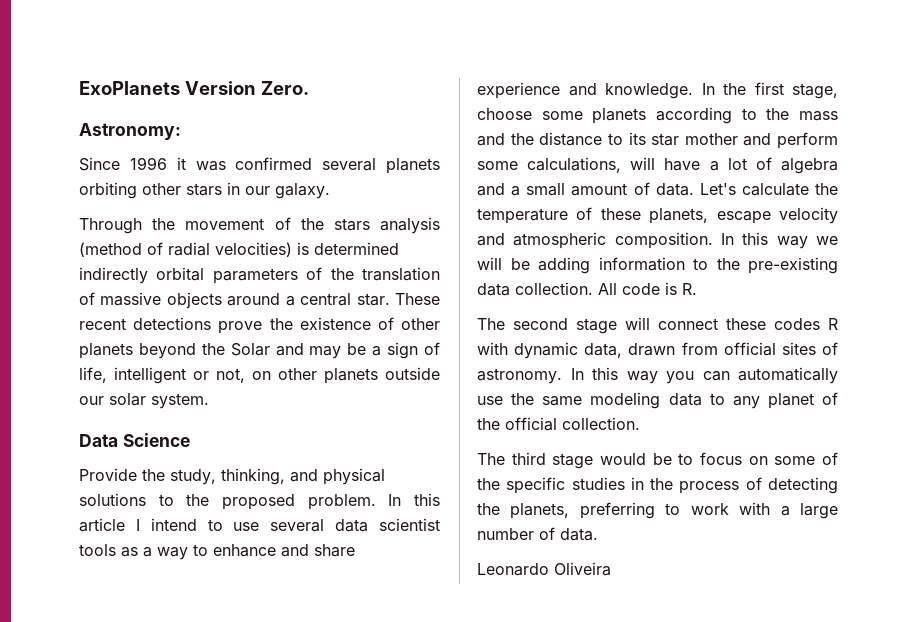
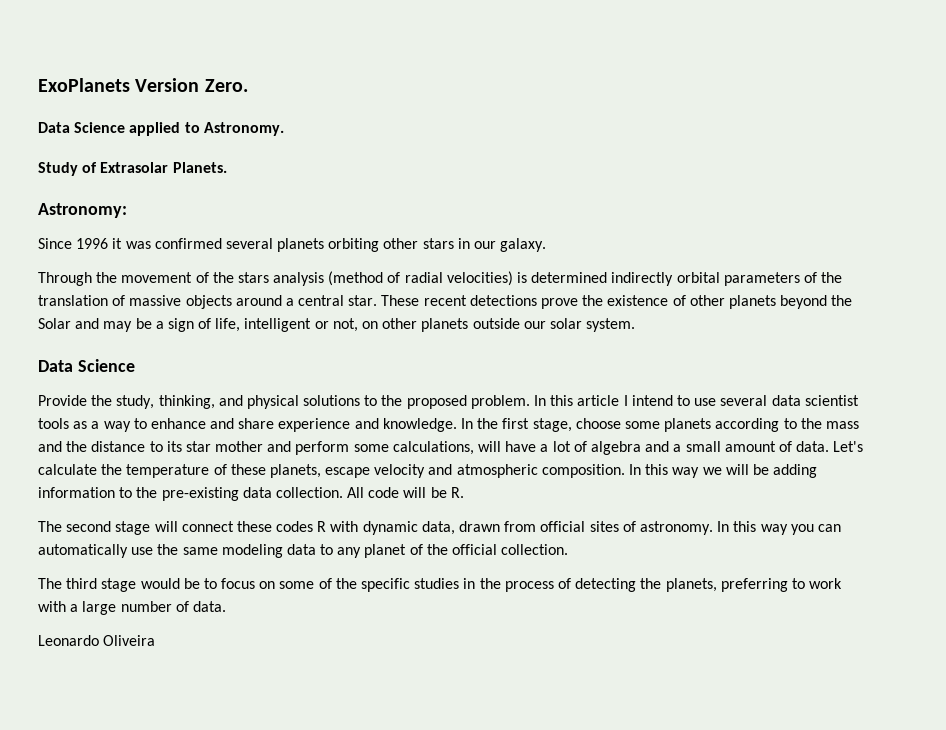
+ Data Science applied to Astronomy.
+ Study of Extrasolar Planets.
- All code is R.
+ All code will be R.

